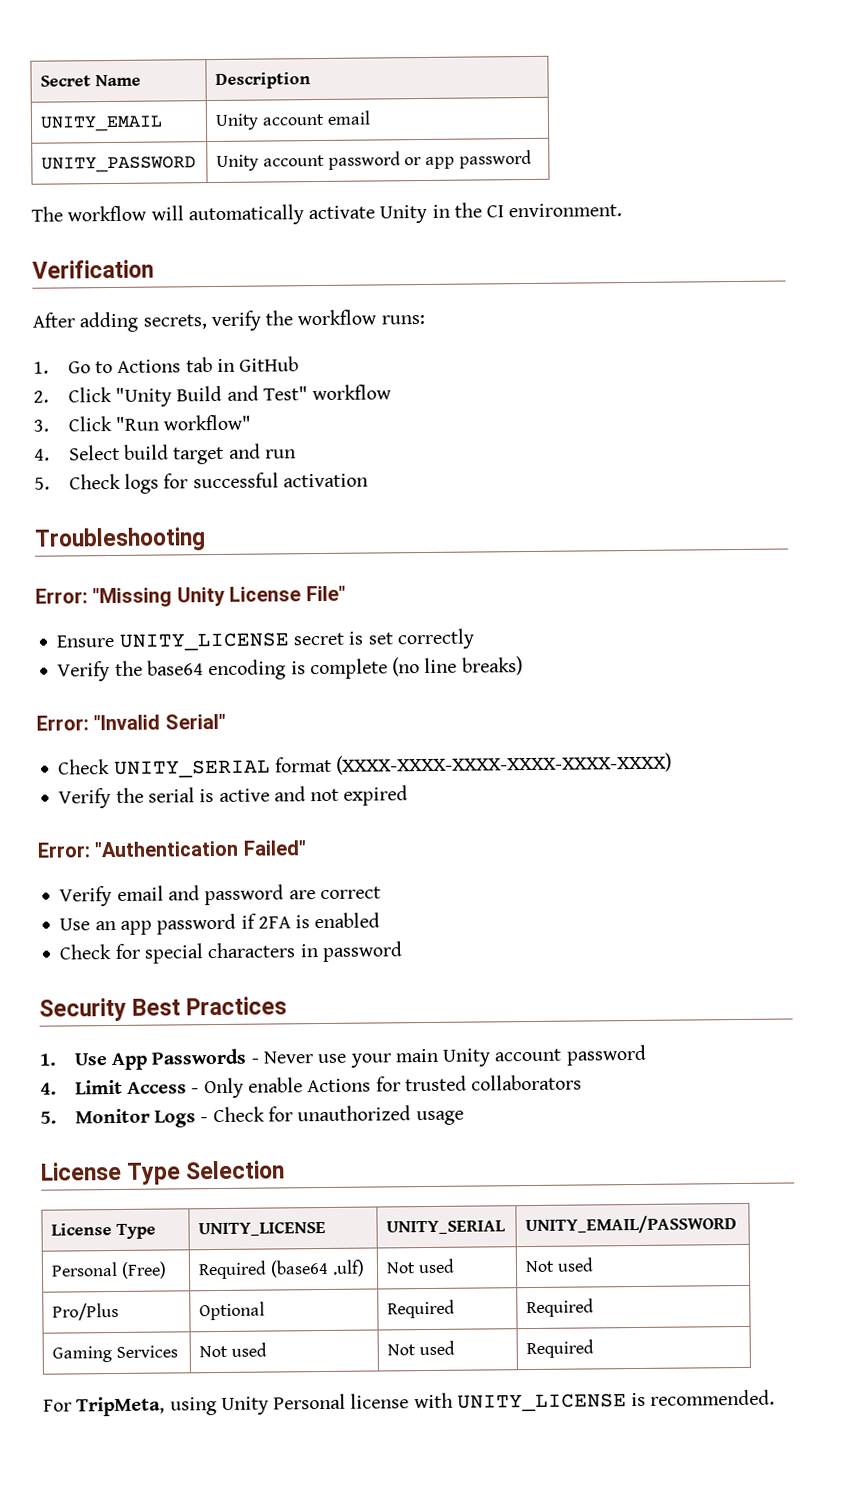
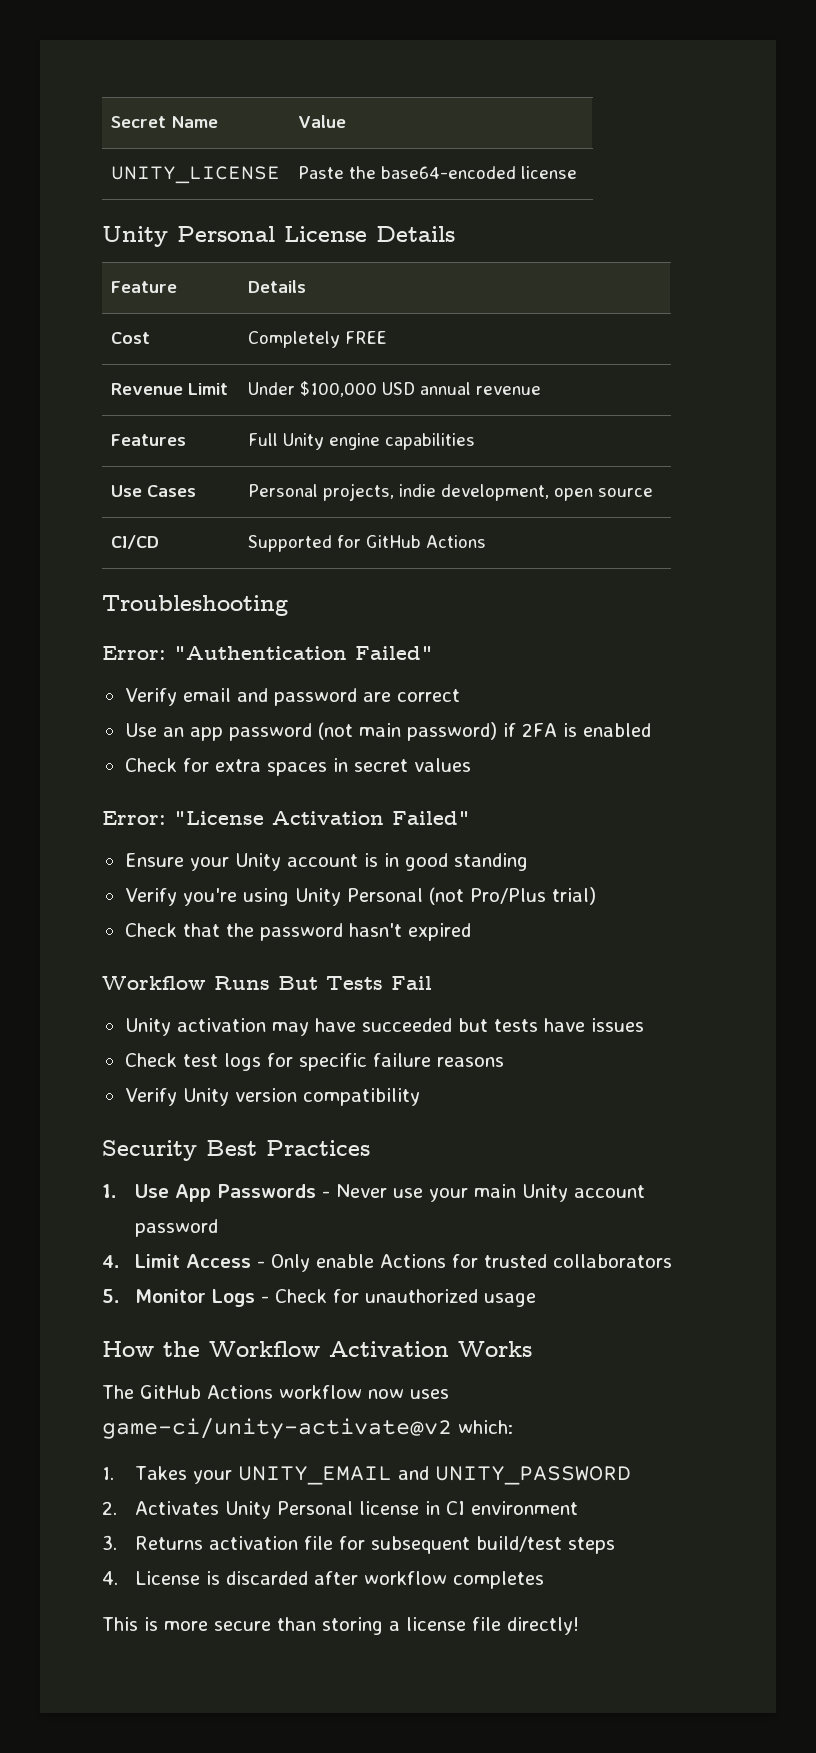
- Secret Name | Description
- UNITY_EMAIL | Unity account email
- UNITY_PASSWORD | Unity account password or app password
- The workflow will automatically activate Unity in the CI environment.
- Verification
- After adding secrets, verify the workflow runs:
- 1. Go to Actions tab in GitHub
- 2. Click "Unity Build and Test" workflow
- 3. Click "Run workflow"
- 4. Select build target and run
- 5. Check logs for successful activation
+ Secret Name | Value
+ UNITY_LICENSE | Paste the base64-encoded license
+ Unity Personal License Details
+ Feature | Details
+ Cost | Completely FREE
+ Revenue Limit | Under $100,000 USD annual revenue
+ Features | Full Unity engine capabilities
+ Use Cases | Personal projects, indie development, open source
+ CI/CD | Supported for GitHub Actions
  Troubleshooting
- Error: "Missing Unity License File"
- Ensure UNITY_LICENSE secret is set correctly
- Verify the base64 encoding is complete (no line breaks)
- Error: "Invalid Serial"
- Check UNITY_SERIAL format (XXXX-XXXX-XXXX-XXXX-XXXX-XXXX)
- Verify the serial is active and not expired
- Use an app password if 2FA is enabled
+ Use an app password (not main password) if 2FA is enabled
- Check for special characters in password
+ Check for extra spaces in secret values
+ Error: "License Activation Failed"
+ Ensure your Unity account is in good standing
+ Verify you're using Unity Personal (not Pro/Plus trial)
+ Check that the password hasn't expired
+ Workflow Runs But Tests Fail
+ Unity activation may have succeeded but tests have issues
+ Check test logs for specific failure reasons
+ Verify Unity version compatibility
- License Type Selection
- License Type | UNITY_LICENSE | UNITY_SERIAL | UNITY_EMAIL/PASSWORD
- Personal (Free) | Required (base64 .ulf) | Not used | Not used
- Pro/Plus | Optional | Required | Required
- Gaming Services | Not used | Not used | Required
- For TripMeta, using Unity Personal license with UNITY_LICENSE is recommended.
+ How the Workflow Activation Works
+ The GitHub Actions workflow now uses game-ci/unity-activate@v2 which:
+ 1. Takes your UNITY_EMAIL and UNITY_PASSWORD
+ 2. Activates Unity Personal license in CI environment
+ 3. Returns activation file for subsequent build/test steps
+ 4. License is discarded after workflow completes
+ This is more secure than storing a license file directly!

